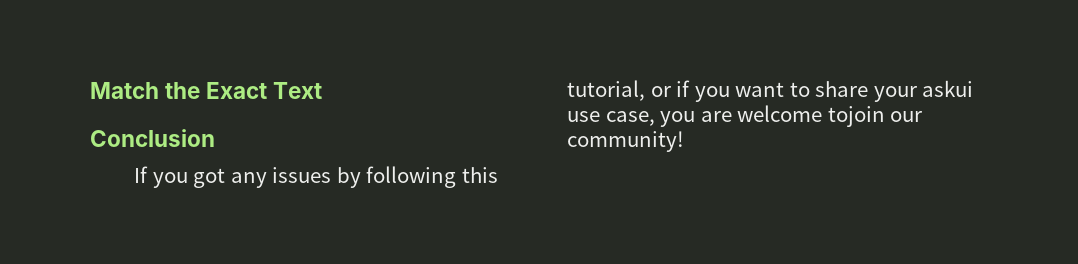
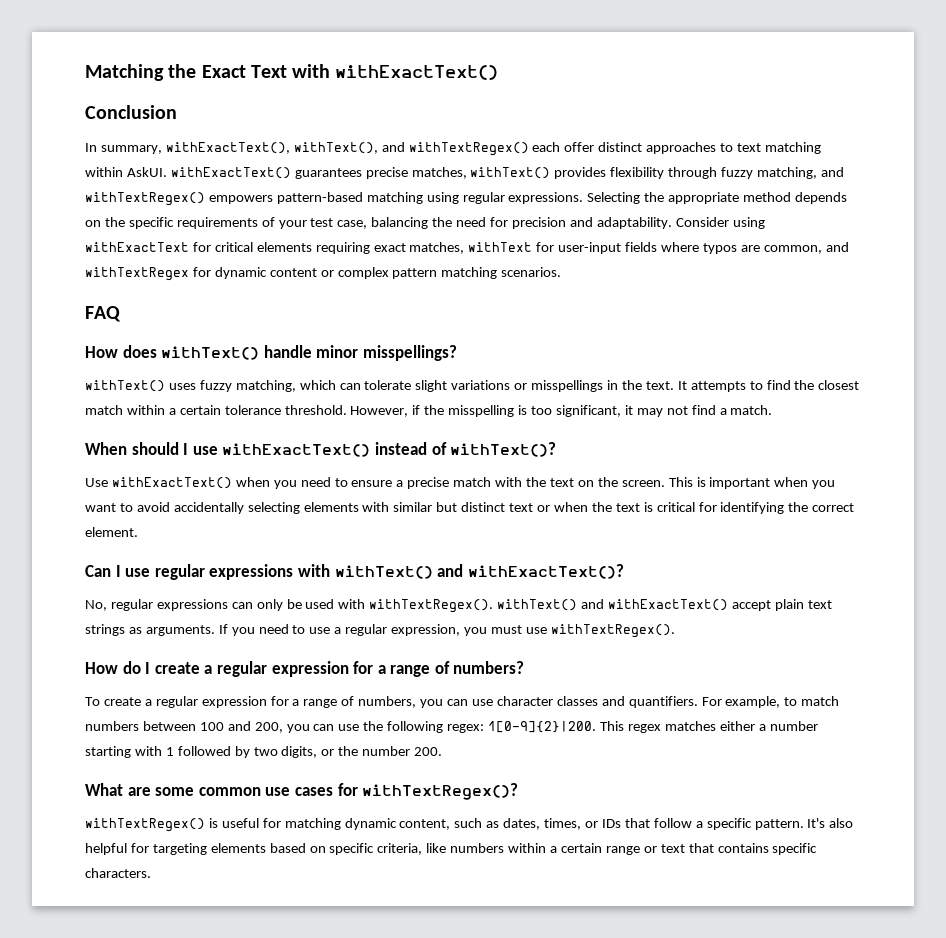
- Match the Exact Text
+ Matching the Exact Text with withExactText()
- If you got any issues by following this tutorial, or if you want to share your askui use case, you are welcome tojoin our community!
+ In summary, withExactText(), withText(), and withTextRegex() each offer distinct approaches to text matching within AskUI. withExactText() guarantees precise matches, withText() provides flexibility through fuzzy matching, and withTextRegex() empowers pattern-based matching using regular expressions. Selecting the appropriate method depends on the specific requirements of your test case, balancing the need for precision and adaptability. Consider using withExactText for critical elements requiring exact matches, withText for user-input fields where typos are common, and withTextRegex for dynamic content or complex pattern matching scenarios.
+ FAQ
+ How does withText() handle minor misspellings?
+ withText() uses fuzzy matching, which can tolerate slight variations or misspellings in the text. It attempts to find the closest match within a certain tolerance threshold. However, if the misspelling is too significant, it may not find a match.
+ When should I use withExactText() instead of withText()?
+ Use withExactText() when you need to ensure a precise match with the text on the screen. This is important when you want to avoid accidentally selecting elements with similar but distinct text or when the text is critical for identifying the correct element.
+ Can I use regular expressions with withText() and withExactText()?
+ No, regular expressions can only be used with withTextRegex(). withText() and withExactText() accept plain text strings as arguments. If you need to use a regular expression, you must use withTextRegex().
+ How do I create a regular expression for a range of numbers?
+ To create a regular expression for a range of numbers, you can use character classes and quantifiers. For example, to match numbers between 100 and 200, you can use the following regex: 1[0-9]{2}|200. This regex matches either a number starting with 1 followed by two digits, or the number 200.
+ What are some common use cases for withTextRegex()?
+ withTextRegex() is useful for matching dynamic content, such as dates, times, or IDs that follow a specific pattern. It's also helpful for targeting elements based on specific criteria, like numbers within a certain range or text that contains specific characters.

